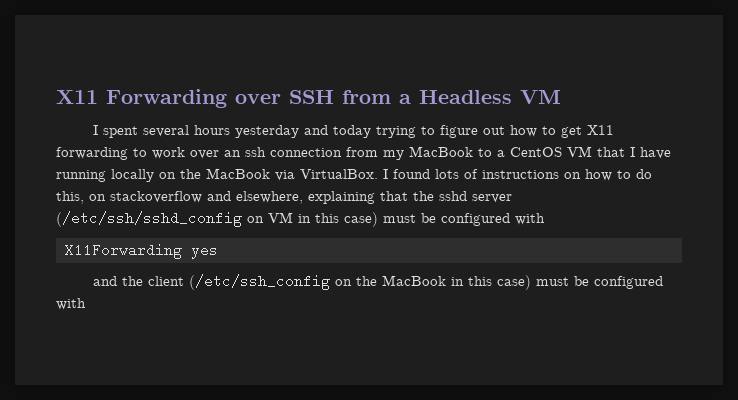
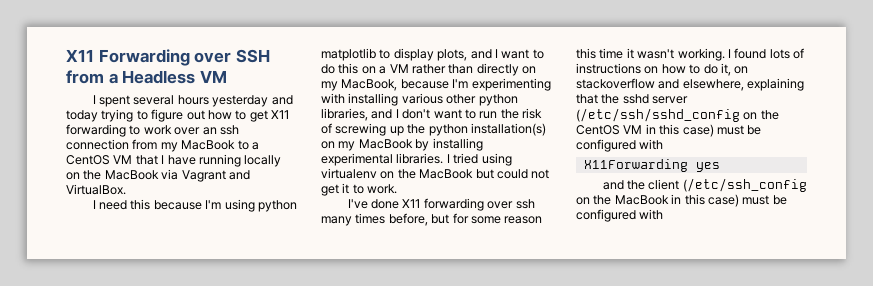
- I spent several hours yesterday and today trying to figure out how to get X11 forwarding to work over an ssh connection from my MacBook to a CentOS VM that I have running locally on the MacBook via VirtualBox.
+ I spent several hours yesterday and today trying to figure out how to get X11 forwarding to work over an ssh connection from my MacBook to a CentOS VM that I have running locally on the MacBook via Vagrant and VirtualBox.
+ I need this because I'm using python matplotlib to display plots, and I want to do this on a VM rather than directly on my MacBook, because I'm experimenting with installing various other python libraries, and I don't want to run the risk of screwing up the python installation(s) on my MacBook by installing experimental libraries. I tried using virtualenv on the MacBook but could not get it to work.
+ I've done X11 forwarding over ssh many times before, but for some reason this time it wasn't working.
- I found lots of instructions on how to do this, on stackoverflow and elsewhere, explaining that the sshd server (/etc/ssh/sshd_config on VM in this case) must be configured with
+ I found lots of instructions on how to do it, on stackoverflow and elsewhere, explaining that the sshd server (/etc/ssh/sshd_config on the CentOS VM in this case) must be configured with

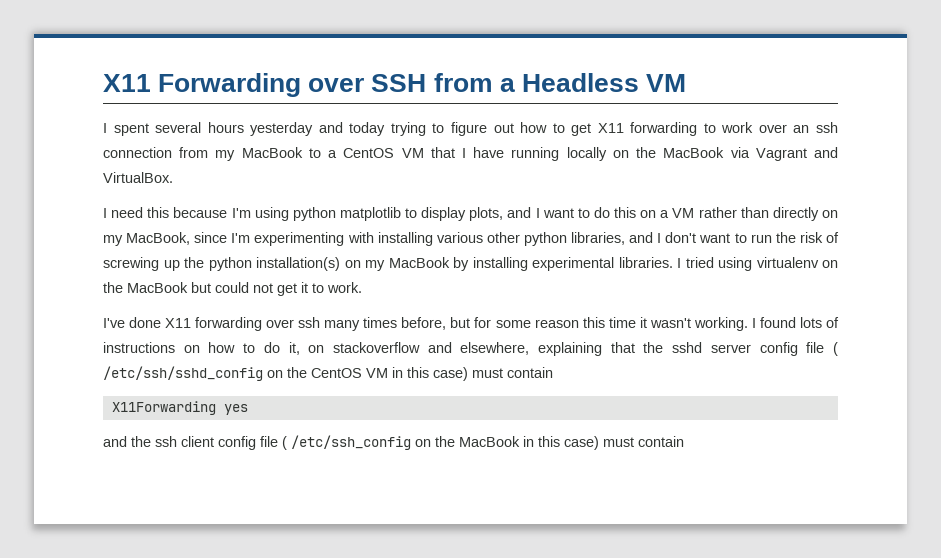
- I need this because I'm using python matplotlib to display plots, and I want to do this on a VM rather than directly on my MacBook, because I'm experimenting with installing various other python libraries, and I don't want to run the risk of screwing up the python installation(s) on my MacBook by installing experimental libraries.
+ I need this because I'm using python matplotlib to display plots, and I want to do this on a VM rather than directly on my MacBook, since I'm experimenting with installing various other python libraries, and I don't want to run the risk of screwing up the python installation(s) on my MacBook by installing experimental libraries.
- I found lots of instructions on how to do it, on stackoverflow and elsewhere, explaining that the sshd server (/etc/ssh/sshd_config on the CentOS VM in this case) must be configured with
+ I found lots of instructions on how to do it, on stackoverflow and elsewhere, explaining that the sshd server config file ( /etc/ssh/sshd_config on the CentOS VM in this case) must contain
- and the client (/etc/ssh_config on the MacBook in this case) must be configured with
+ and the ssh client config file ( /etc/ssh_config on the MacBook in this case) must contain

